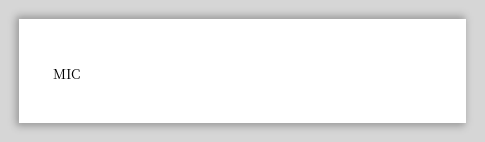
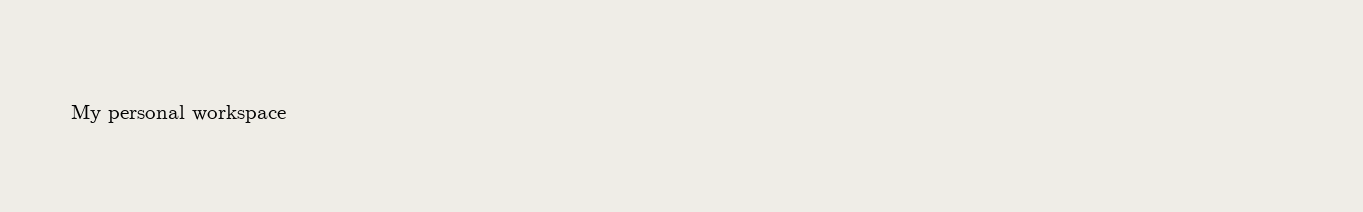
- MIC
+ My personal workspace

